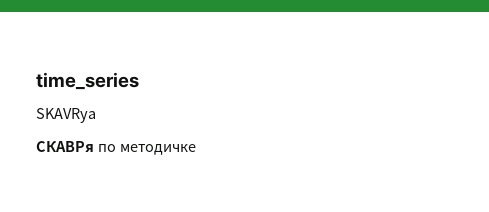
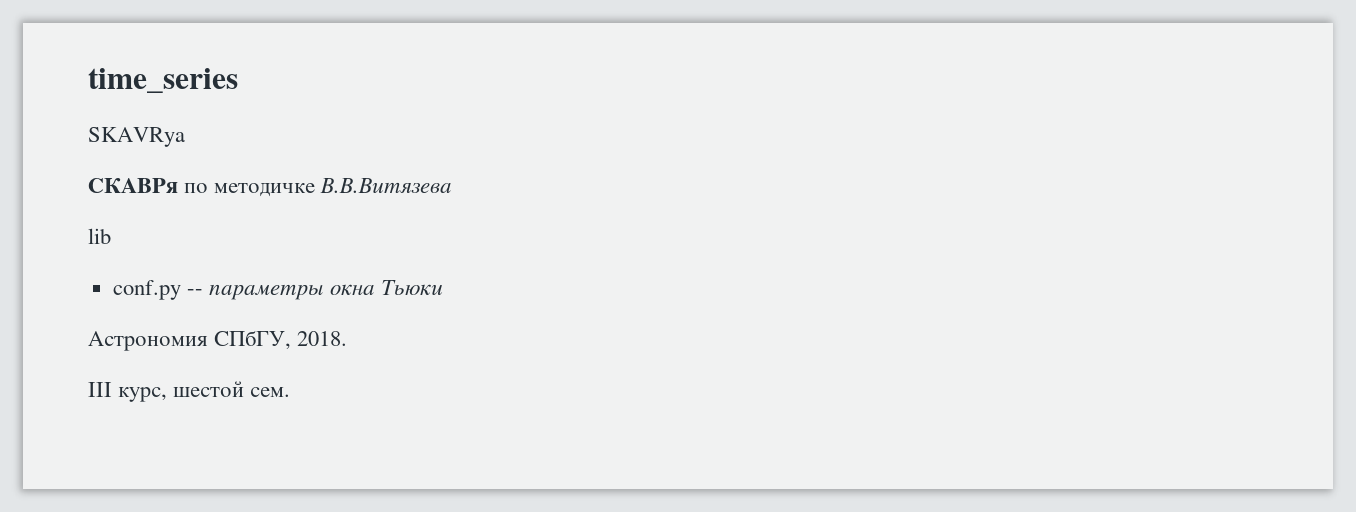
- СКАВРя по методичке
+ СКАВРя по методичке В.В.Витязева
+ lib
+ conf.py -- параметры окна Тьюки
+ Астрономия СПбГУ, 2018.
+ III курс, шестой сем.

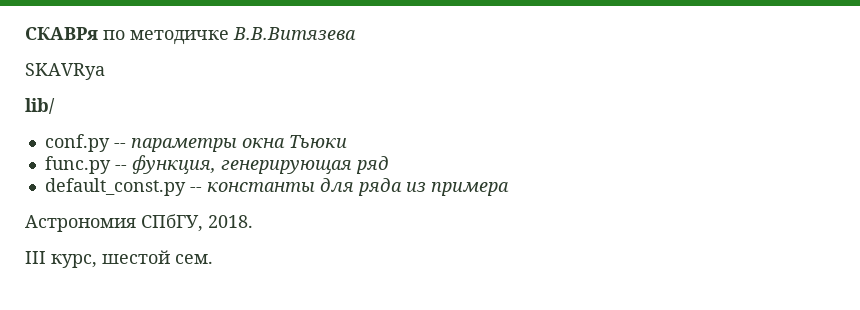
- time_series
- SKAVRya
- lib
+ SKAVRya
+ lib/
+ func.py -- функция, генерирующая ряд
+ default_const.py -- константы для ряда из примера

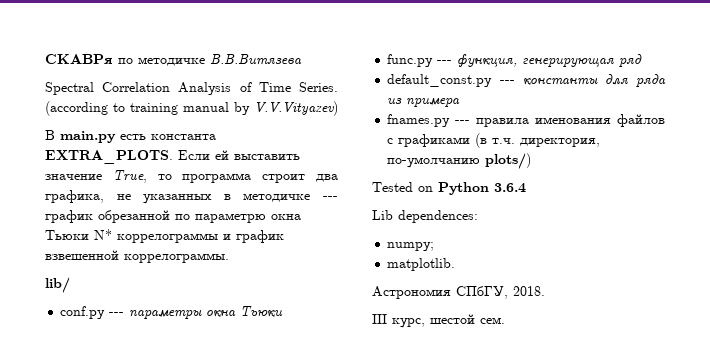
- SKAVRya
+ Spectral Correlation Analysis of Time Series. (according to training manual by V.V.Vityazev)
+ В main.py есть константа EXTRA_PLOTS. Если ей выставить значение True, то программа строит два графика, не указанных в методичке --- график обрезанной по параметрю окна Тьюки N* коррелограммы и график взвешенной коррелограммы.
- conf.py -- параметры окна Тьюки
+ conf.py --- параметры окна Тьюки
- func.py -- функция, генерирующая ряд
+ func.py --- функция, генерирующая ряд
- default_const.py -- константы для ряда из примера
+ default_const.py --- константы для ряда из примера
+ fnames.py --- правила именования файлов с графиками (в т.ч. директория, по-умолчанию plots/)
+ Tested on Python 3.6.4
+ Lib dependences:
+ numpy;
+ matplotlib.

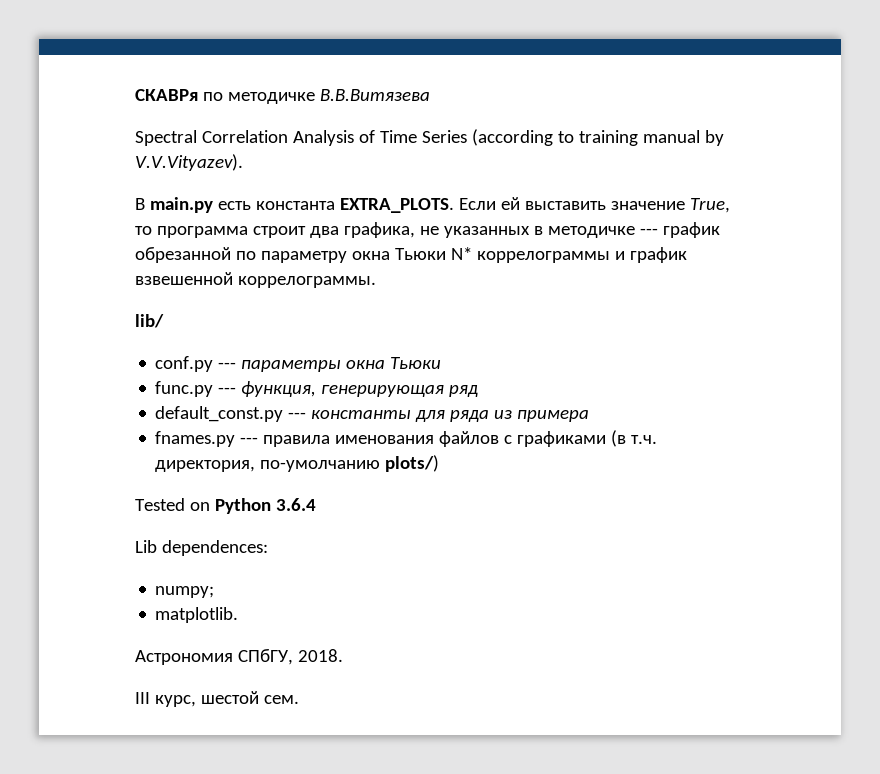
- Spectral Correlation Analysis of Time Series. (according to training manual by V.V.Vityazev)
+ Spectral Correlation Analysis of Time Series (according to training manual by V.V.Vityazev).
- Если ей выставить значение True, то программа строит два графика, не указанных в методичке --- график обрезанной по параметрю окна Тьюки N* коррелограммы и график взвешенной коррелограммы.
+ Если ей выставить значение True, то программа строит два графика, не указанных в методичке --- график обрезанной по параметру окна Тьюки N* коррелограммы и график взвешенной коррелограммы.

